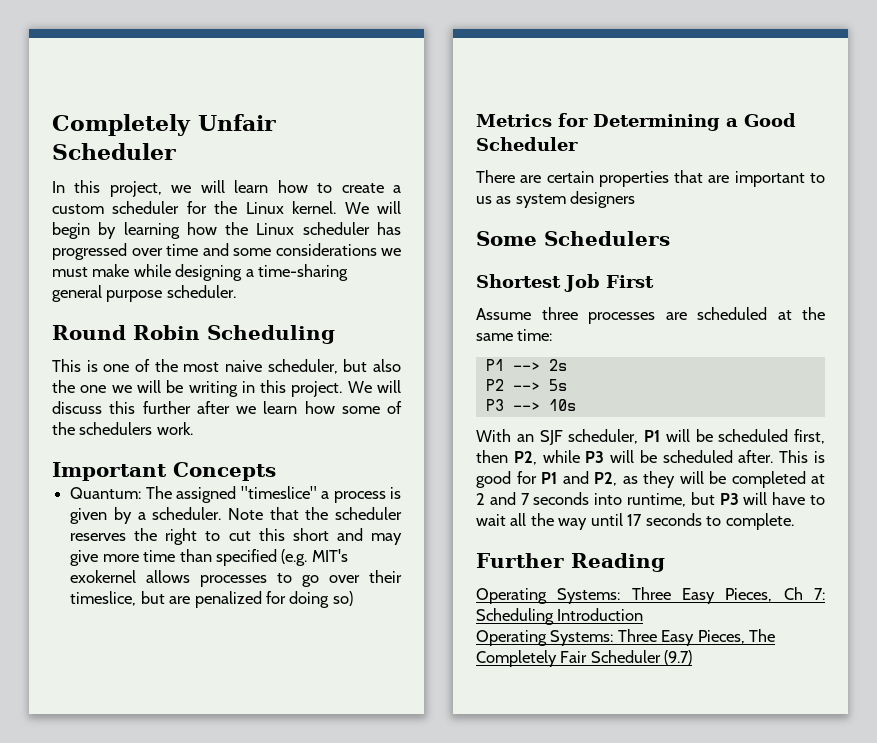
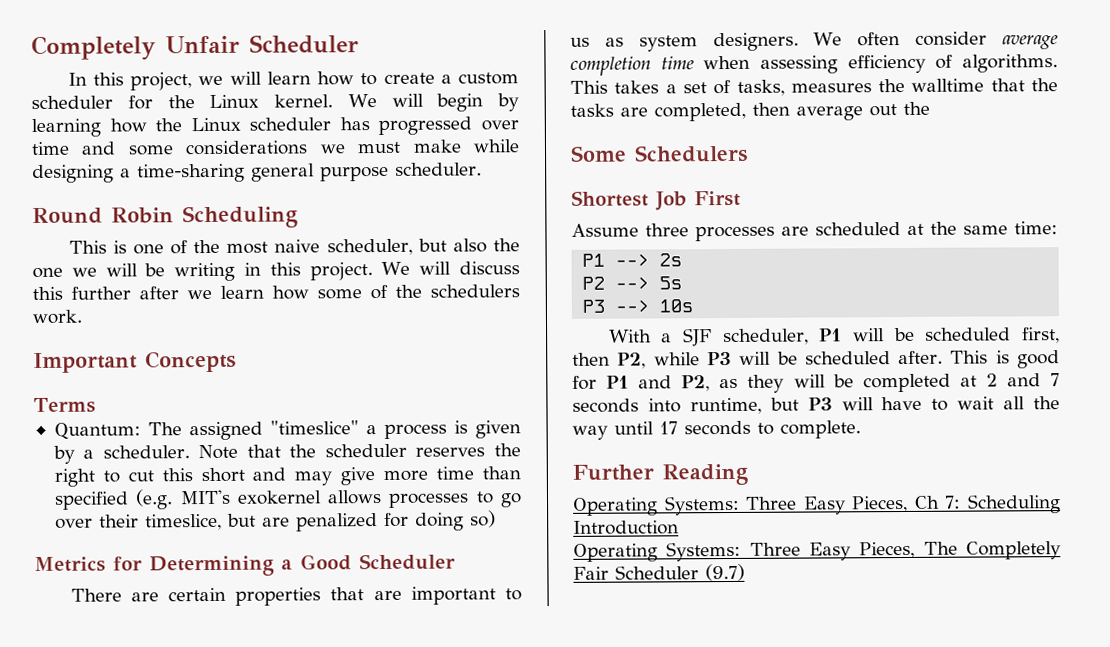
+ Terms
- There are certain properties that are important to us as system designers
+ There are certain properties that are important to us as system designers. We often consider average completion time when assessing efficiency of algorithms. This takes a set of tasks, measures the walltime that the tasks are completed, then average out the
- With an SJF scheduler, P1 will be scheduled first, then P2, while P3 will be scheduled after.
+ With a SJF scheduler, P1 will be scheduled first, then P2, while P3 will be scheduled after.

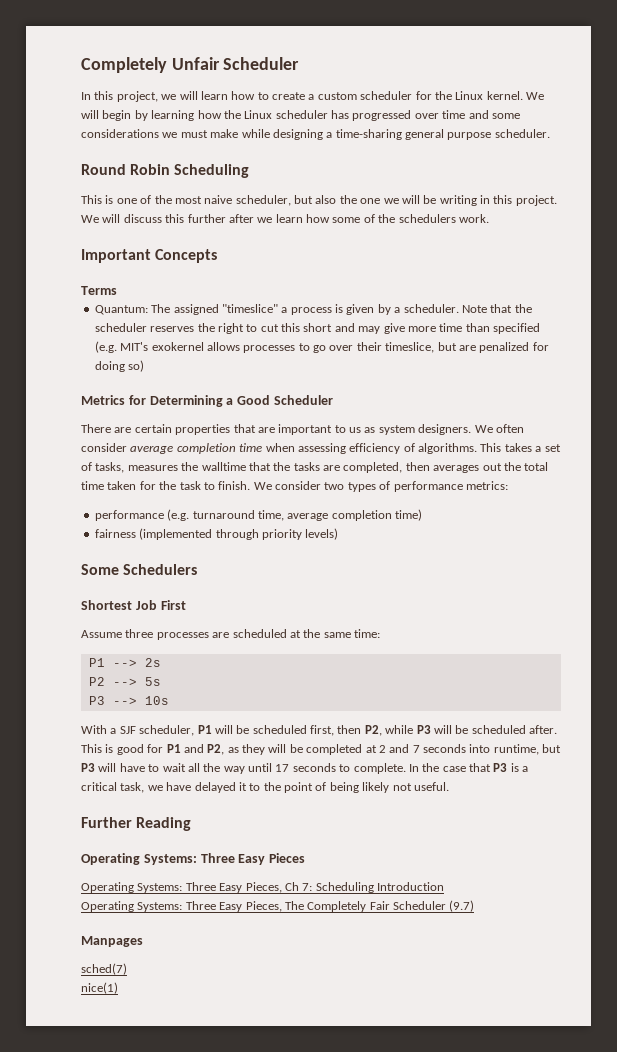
- This takes a set of tasks, measures the walltime that the tasks are completed, then average out the
+ This takes a set of tasks, measures the walltime that the tasks are completed, then averages out the total time taken for the task to finish. We consider two types of performance metrics:
+ performance (e.g. turnaround time, average completion time)
+ fairness (implemented through priority levels)
- This is good for P1 and P2, as they will be completed at 2 and 7 seconds into runtime, but P3 will have to wait all the way until 17 seconds to complete.
+ This is good for P1 and P2, as they will be completed at 2 and 7 seconds into runtime, but P3 will have to wait all the way until 17 seconds to complete. In the case that P3 is a critical task, we have delayed it to the point of being likely not useful.
  Further Reading
+ Operating Systems: Three Easy Pieces
+ Manpages
+ sched(7)
+ nice(1)

